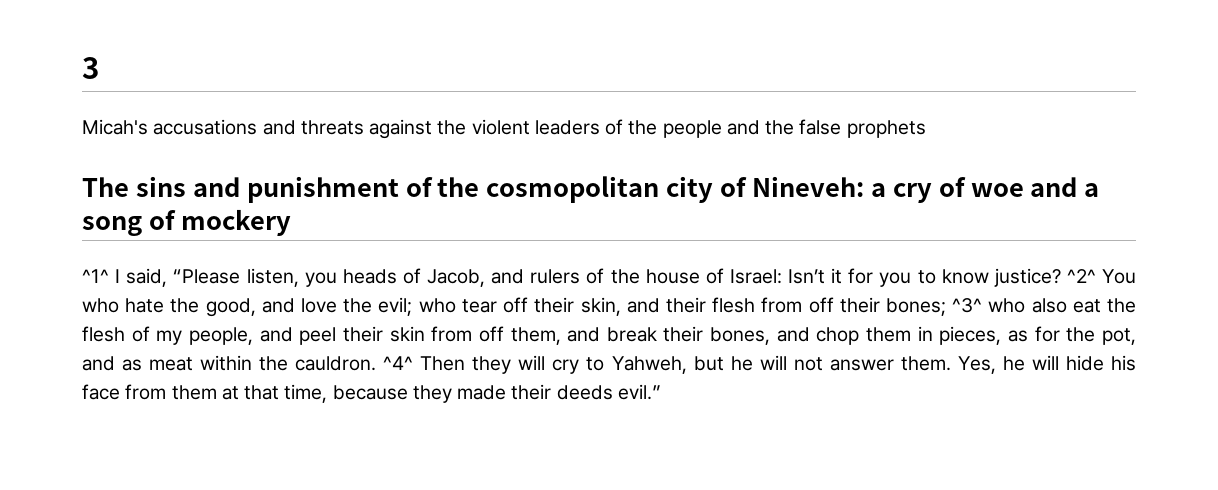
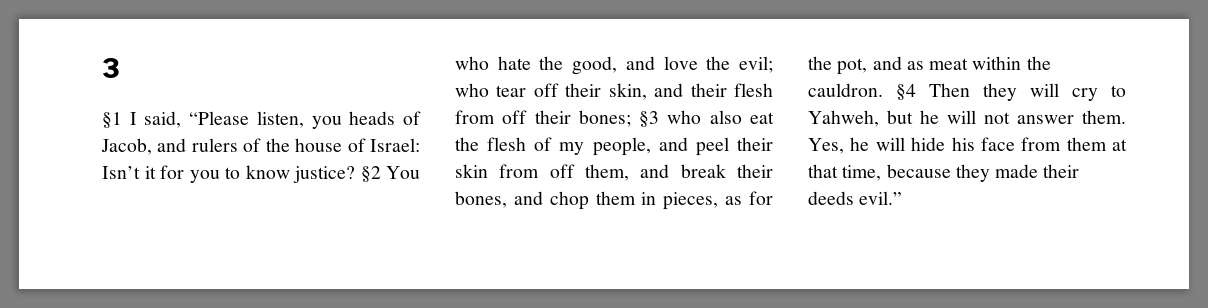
- Micah's accusations and threats against the violent leaders of the people and the false prophets
- The sins and punishment of the cosmopolitan city of Nineveh: a cry of woe and a song of mockery
- ^1^ I said, “Please listen, you heads of Jacob, and rulers of the house of Israel: Isn’t it for you to know justice?
+ §1 I said, “Please listen, you heads of Jacob, and rulers of the house of Israel: Isn’t it for you to know justice?
- ^2^ You who hate the good, and love the evil; who tear off their skin, and their flesh from off their bones; ^3^ who also eat the flesh of my people, and peel their skin from off them, and break their bones, and chop them in pieces, as for the pot, and as meat within the cauldron.
+ §2 You who hate the good, and love the evil; who tear off their skin, and their flesh from off their bones; §3 who also eat the flesh of my people, and peel their skin from off them, and break their bones, and chop them in pieces, as for the pot, and as meat within the cauldron.
- ^4^ Then they will cry to Yahweh, but he will not answer them.
+ §4 Then they will cry to Yahweh, but he will not answer them.

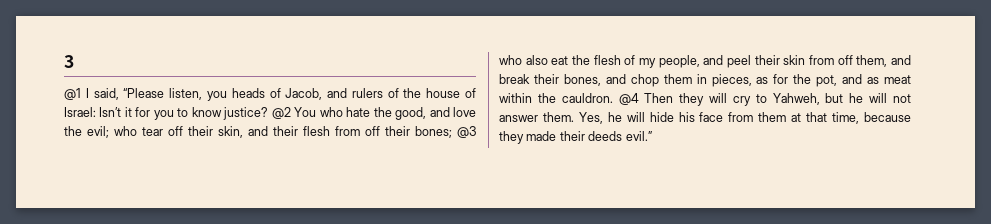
- §1 I said, “Please listen, you heads of Jacob, and rulers of the house of Israel: Isn’t it for you to know justice?
+ @1 I said, “Please listen, you heads of Jacob, and rulers of the house of Israel: Isn’t it for you to know justice?
- §2 You who hate the good, and love the evil; who tear off their skin, and their flesh from off their bones; §3 who also eat the flesh of my people, and peel their skin from off them, and break their bones, and chop them in pieces, as for the pot, and as meat within the cauldron.
+ @2 You who hate the good, and love the evil; who tear off their skin, and their flesh from off their bones; @3 who also eat the flesh of my people, and peel their skin from off them, and break their bones, and chop them in pieces, as for the pot, and as meat within the cauldron.
- §4 Then they will cry to Yahweh, but he will not answer them.
+ @4 Then they will cry to Yahweh, but he will not answer them.

